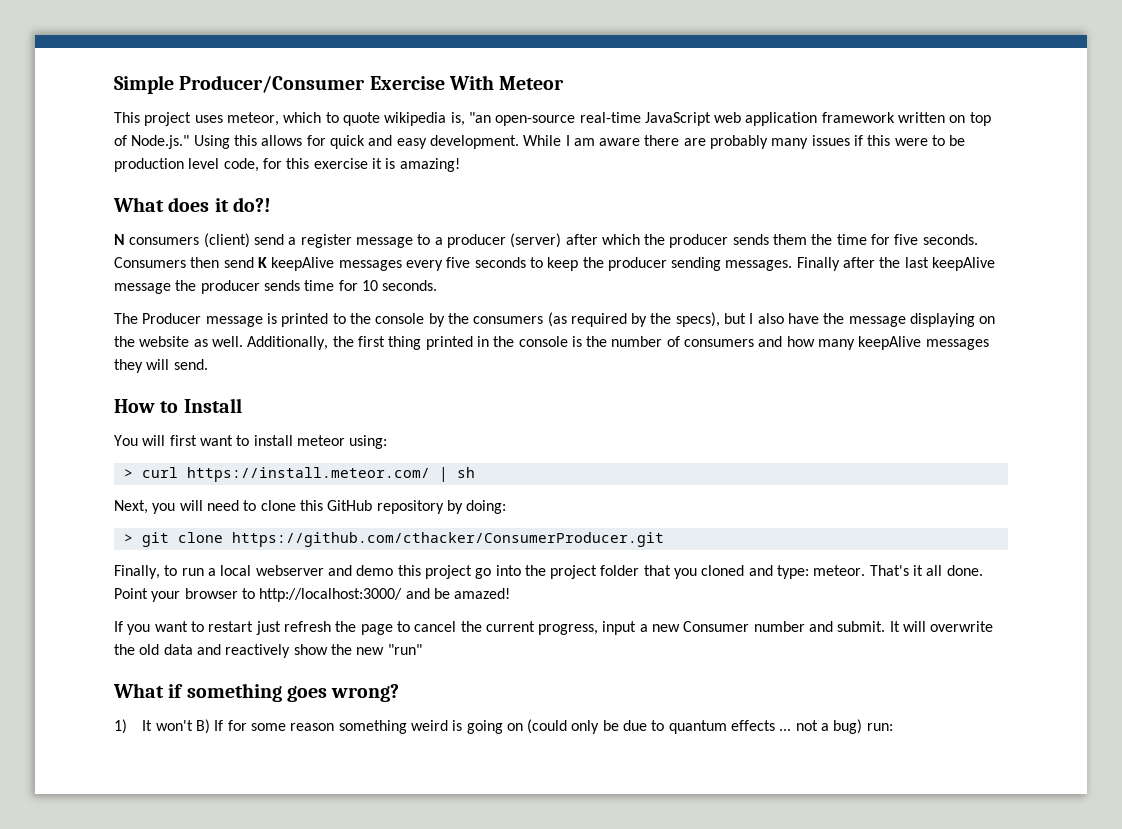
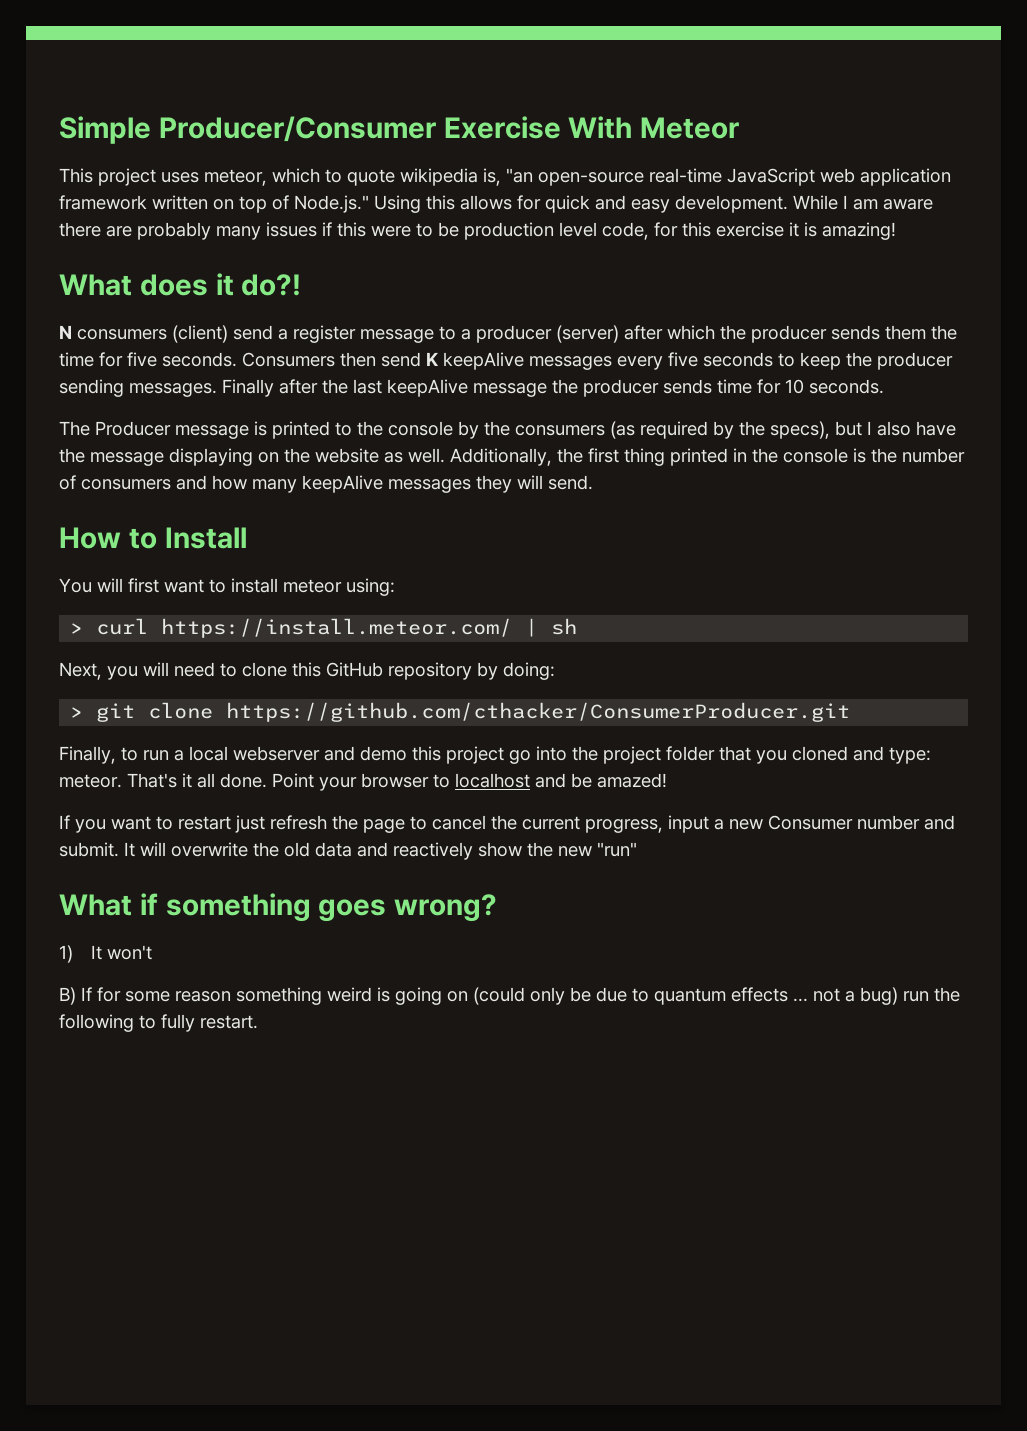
- Point your browser to http://localhost:3000/ and be amazed!
+ Point your browser to localhost and be amazed!
- 1) It won't B) If for some reason something weird is going on (could only be due to quantum effects ... not a bug) run:
+ 1) It won't
+ B) If for some reason something weird is going on (could only be due to quantum effects ... not a bug) run the following to fully restart.

